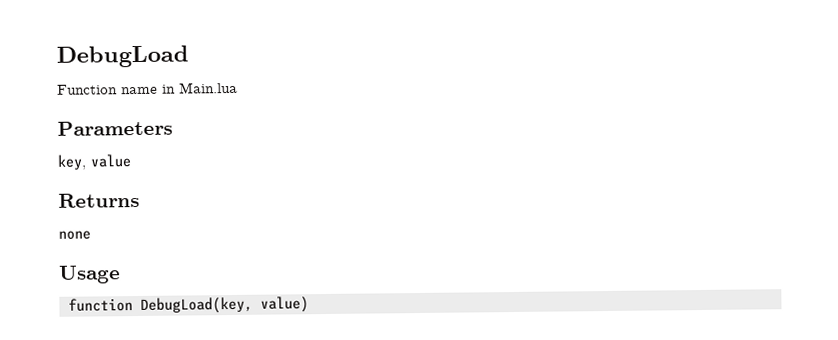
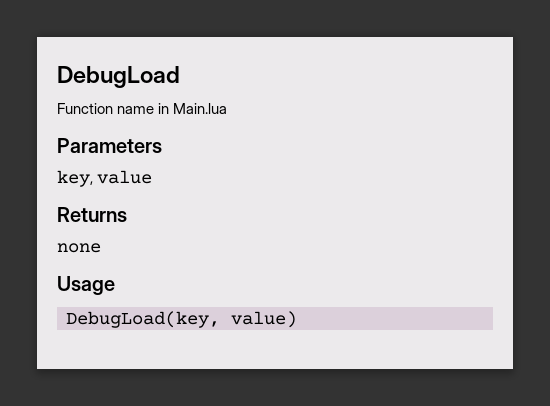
- function DebugLoad(key, value)
+ DebugLoad(key, value)

